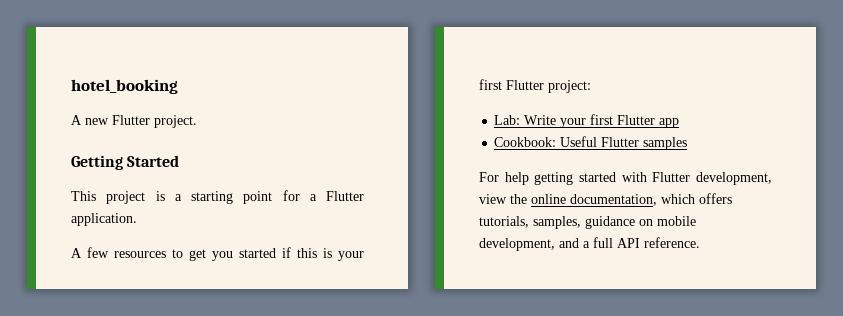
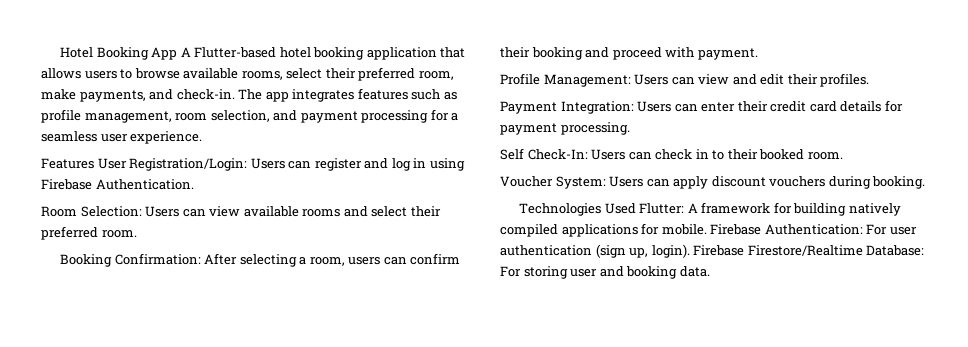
- hotel_booking
- A new Flutter project.
- Getting Started
- This project is a starting point for a Flutter application.
- A few resources to get you started if this is your first Flutter project:
- Lab: Write your first Flutter app
- Cookbook: Useful Flutter samples
- For help getting started with Flutter development, view the online documentation, which offers tutorials, samples, guidance on mobile development, and a full API reference.
+ Hotel Booking App A Flutter-based hotel booking application that allows users to browse available rooms, select their preferred room, make payments, and check-in. The app integrates features such as profile management, room selection, and payment processing for a seamless user experience.
+ Features User Registration/Login: Users can register and log in using Firebase Authentication.
+ Room Selection: Users can view available rooms and select their preferred room.
+ Booking Confirmation: After selecting a room, users can confirm their booking and proceed with payment.
+ Profile Management: Users can view and edit their profiles.
+ Payment Integration: Users can enter their credit card details for payment processing.
+ Self Check-In: Users can check in to their booked room.
+ Voucher System: Users can apply discount vouchers during booking.
+ Technologies Used Flutter: A framework for building natively compiled applications for mobile. Firebase Authentication: For user authentication (sign up, login). Firebase Firestore/Realtime Database: For storing user and booking data.

